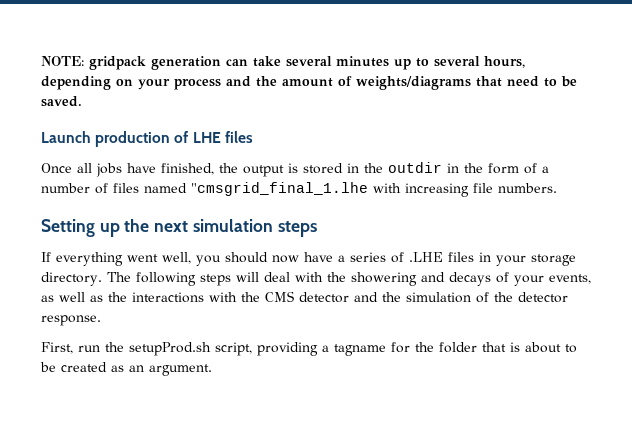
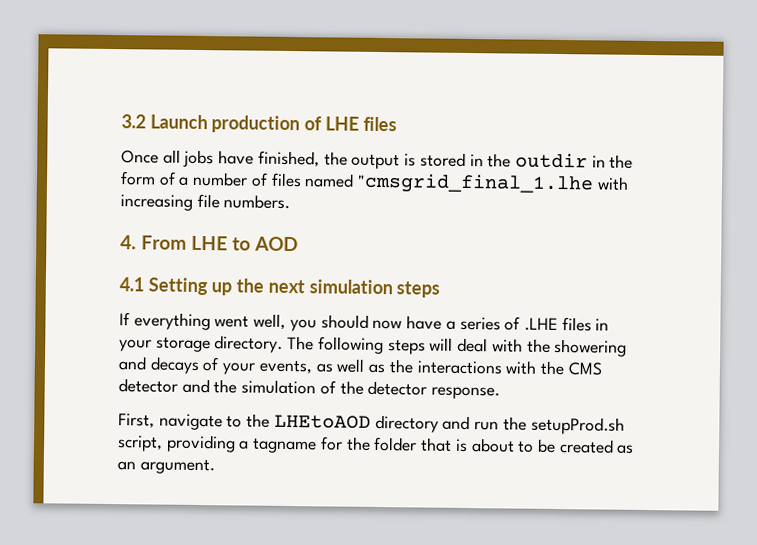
- NOTE: gridpack generation can take several minutes up to several hours, depending on your process and the amount of weights/diagrams that need to be saved.
- Launch production of LHE files
+ 3.2 Launch production of LHE files
- Setting up the next simulation steps
+ 4. From LHE to AOD
+ 4.1 Setting up the next simulation steps
- First, run the setupProd.sh script, providing a tagname for the folder that is about to be created as an argument.
+ First, navigate to the LHEtoAOD directory and run the setupProd.sh script, providing a tagname for the folder that is about to be created as an argument.

